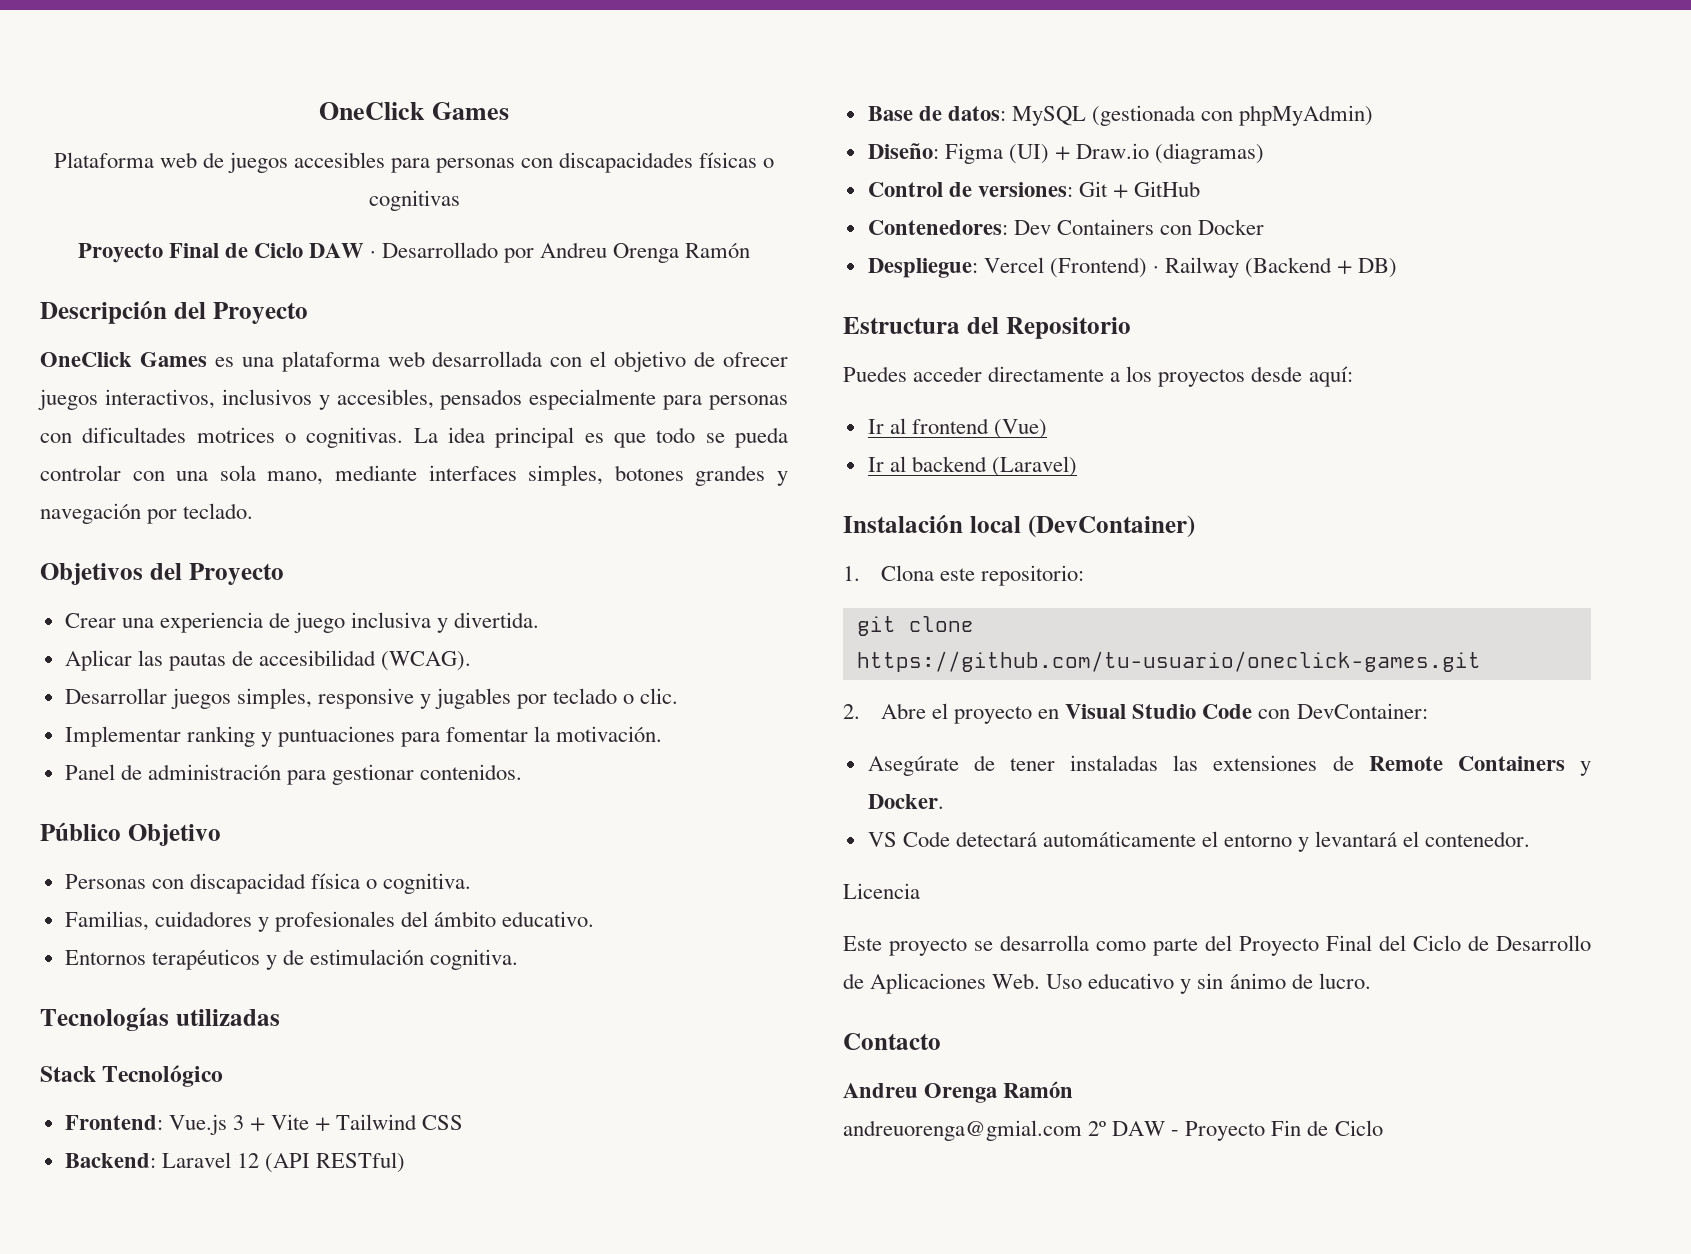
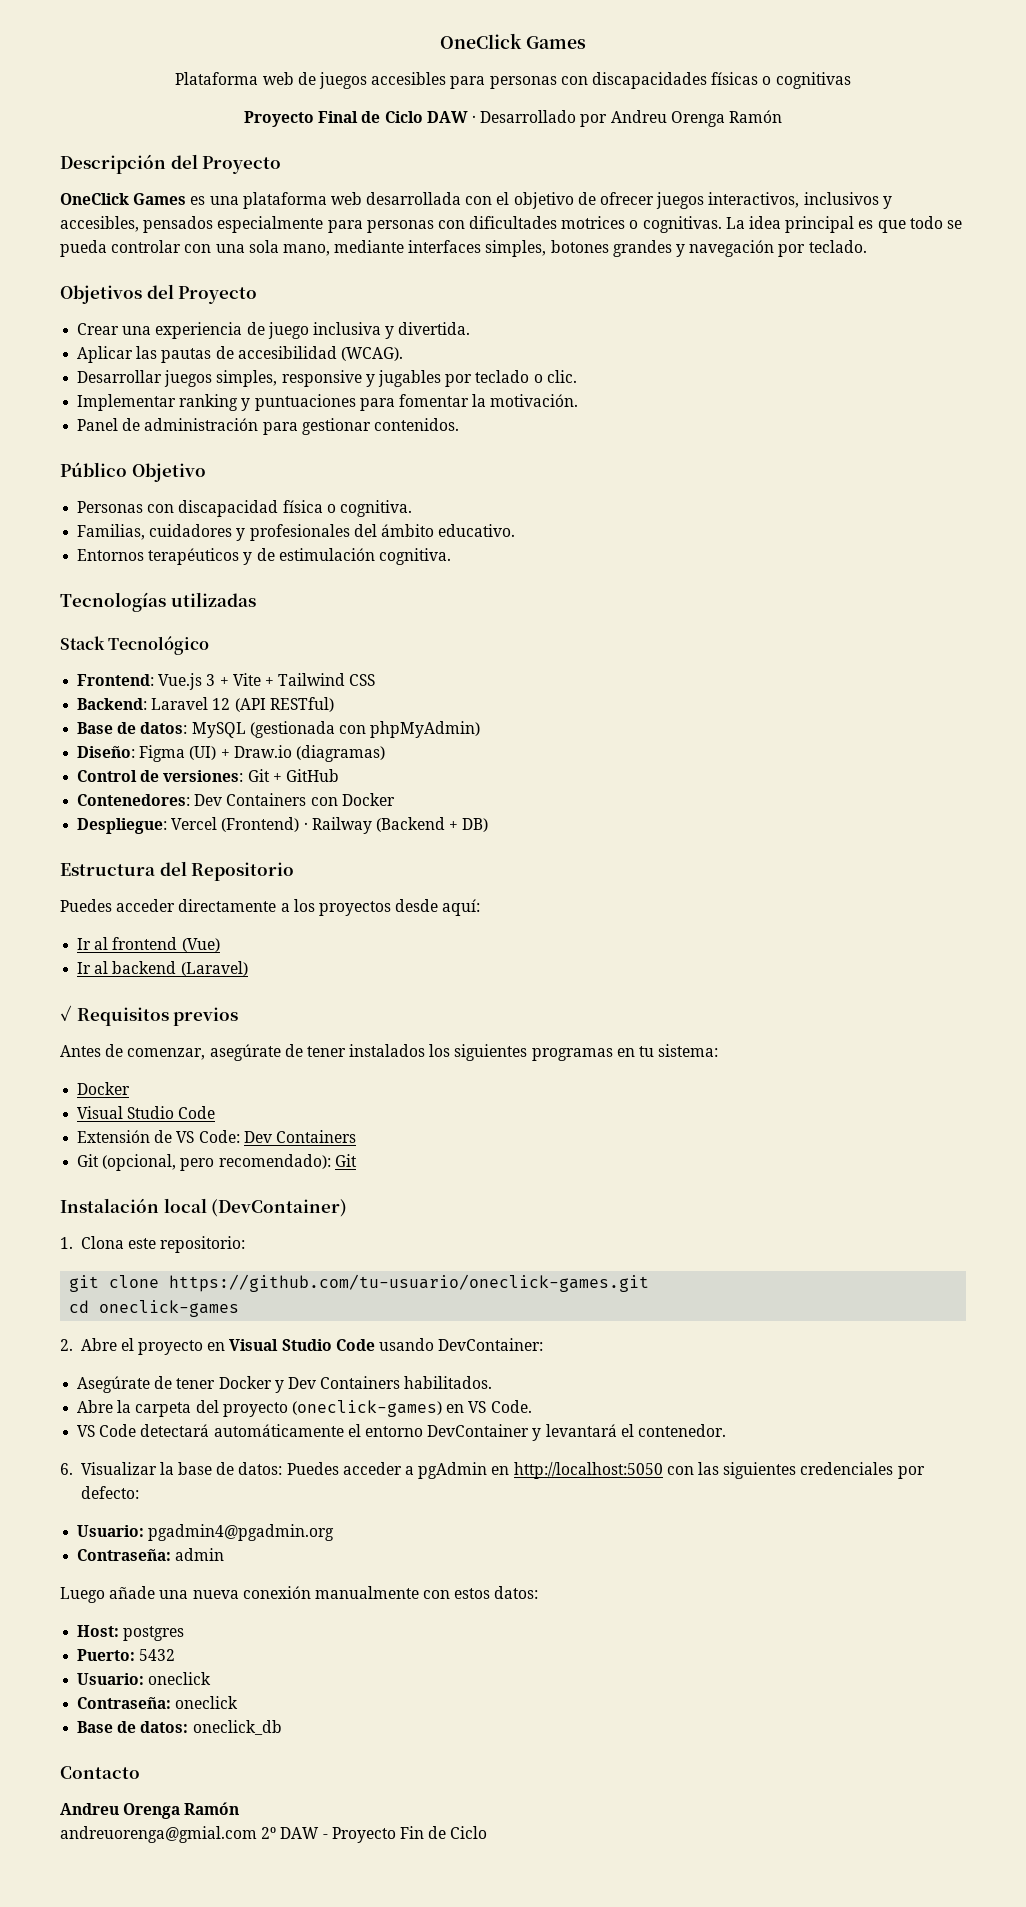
+ ✓ Requisitos previos
+ Antes de comenzar, asegúrate de tener instalados los siguientes programas en tu sistema:
+ Docker
+ Visual Studio Code
+ Extensión de VS Code: Dev Containers
+ Git (opcional, pero recomendado): Git
+ cd oneclick-games
- 2. Abre el proyecto en Visual Studio Code con DevContainer:
+ 2. Abre el proyecto en Visual Studio Code usando DevContainer:
- Asegúrate de tener instaladas las extensiones de Remote Containers y Docker.
+ Asegúrate de tener Docker y Dev Containers habilitados.
+ Abre la carpeta del proyecto (oneclick-games) en VS Code.
- VS Code detectará automáticamente el entorno y levantará el contenedor.
+ VS Code detectará automáticamente el entorno DevContainer y levantará el contenedor.
- Licencia
- Este proyecto se desarrolla como parte del Proyecto Final del Ciclo de Desarrollo de Aplicaciones Web. Uso educativo y sin ánimo de lucro.
+ 6. Visualizar la base de datos: Puedes acceder a pgAdmin en http://localhost:5050 con las siguientes credenciales por defecto:
+ Usuario: pgadmin4@pgadmin.org
+ Contraseña: admin
+ Luego añade una nueva conexión manualmente con estos datos:
+ Host: postgres
+ Puerto: 5432
+ Usuario: oneclick
+ Contraseña: oneclick
+ Base de datos: oneclick_db

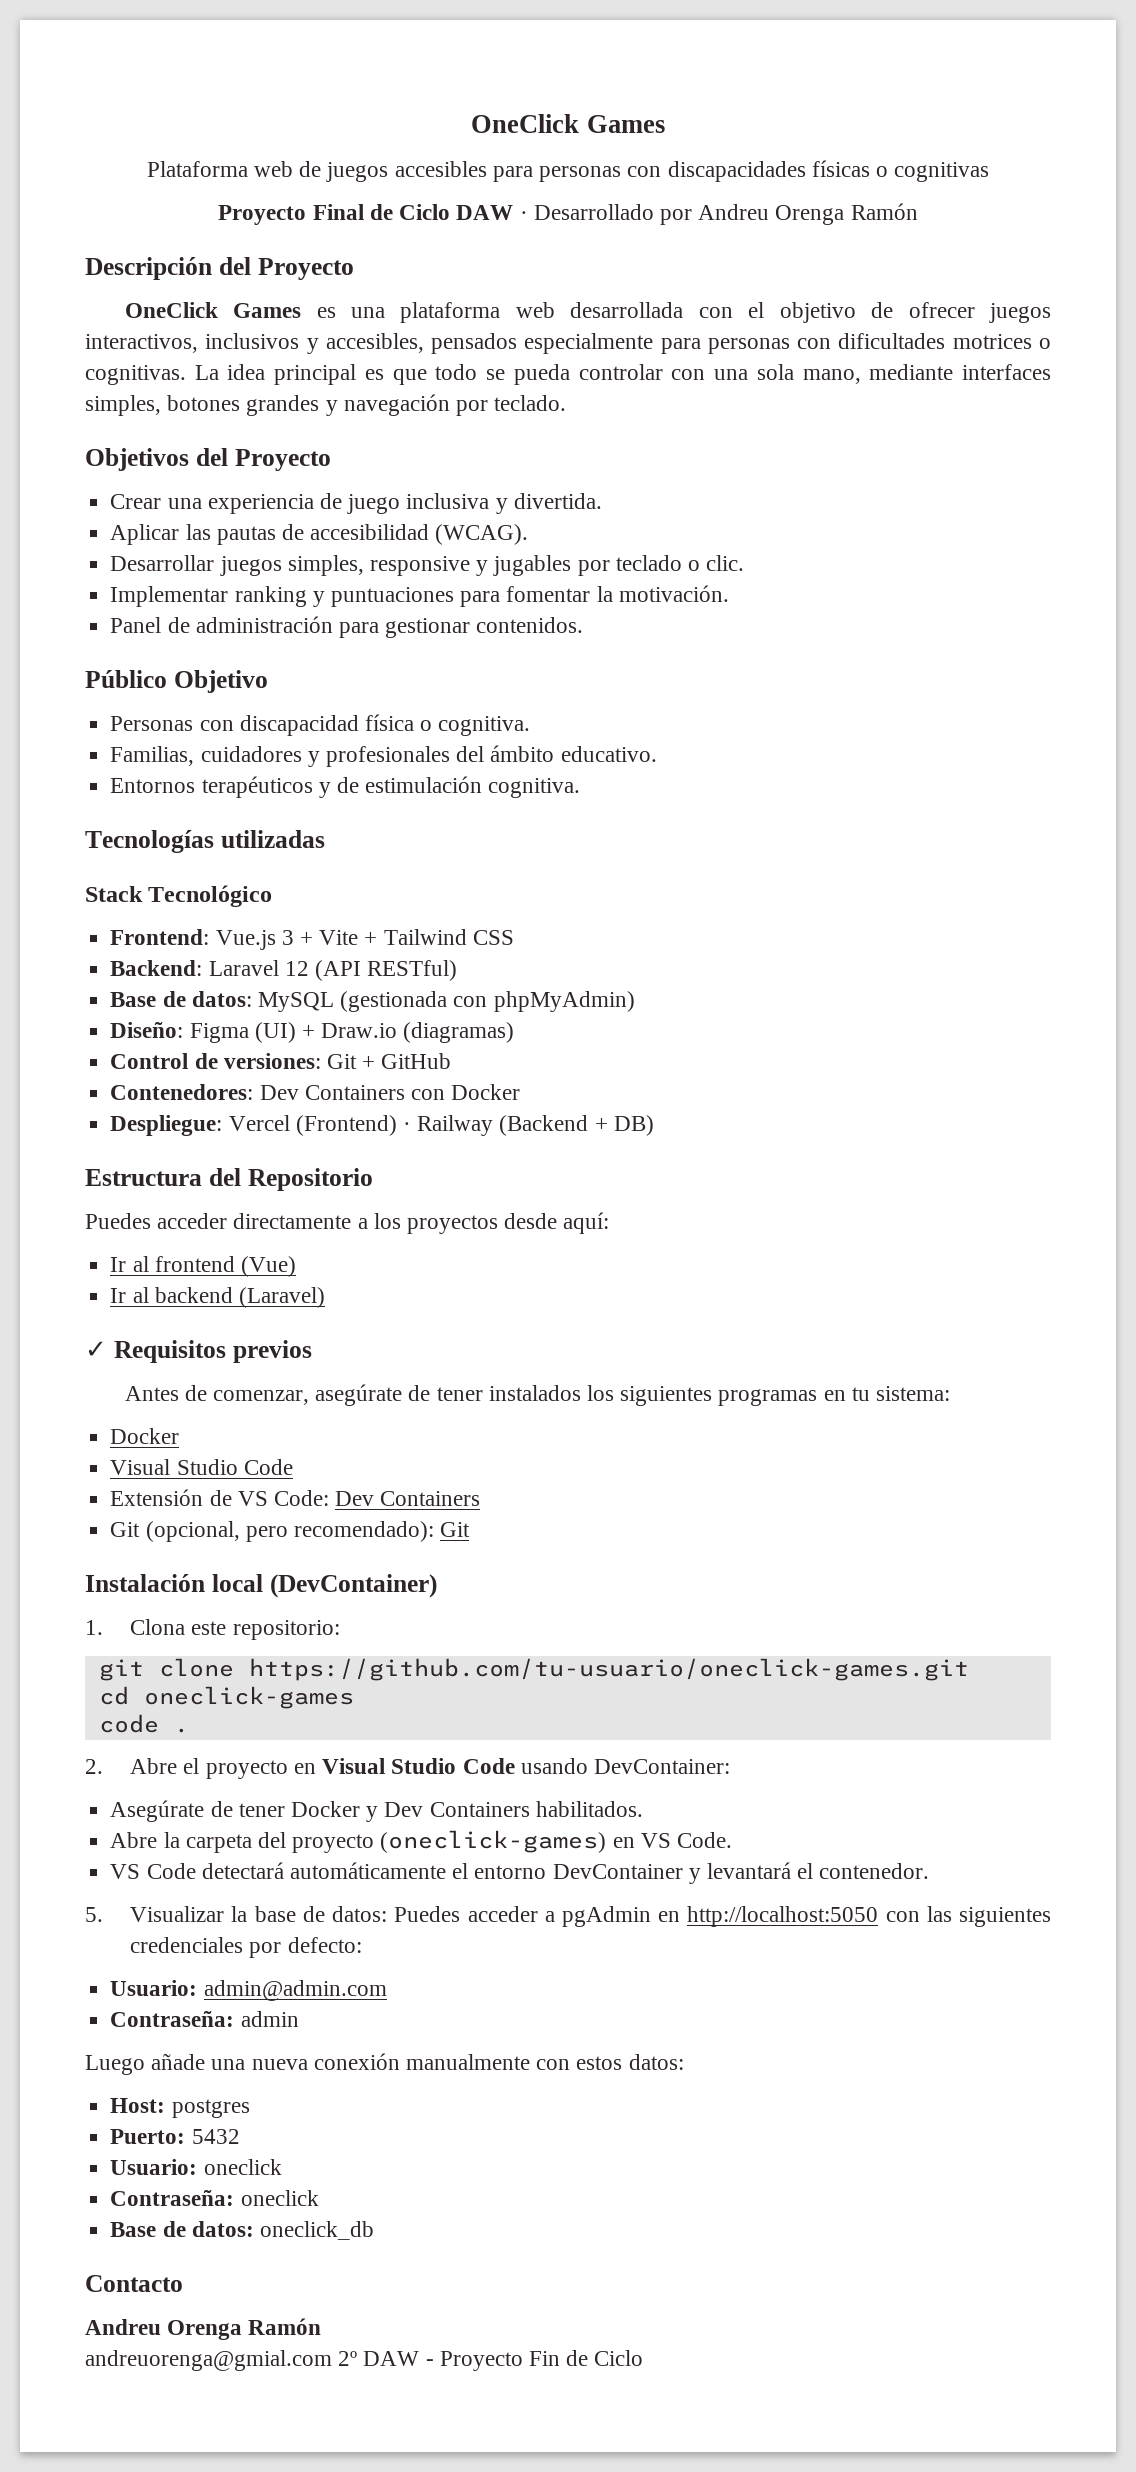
+ code .
- 6. Visualizar la base de datos: Puedes acceder a pgAdmin en http://localhost:5050 con las siguientes credenciales por defecto:
+ 5. Visualizar la base de datos: Puedes acceder a pgAdmin en http://localhost:5050 con las siguientes credenciales por defecto:
- Usuario: pgadmin4@pgadmin.org
+ Usuario: admin@admin.com

